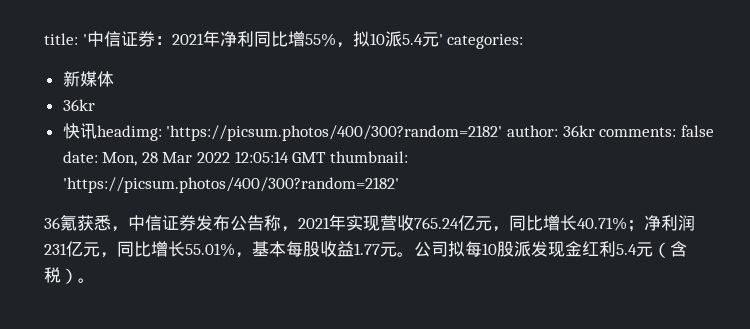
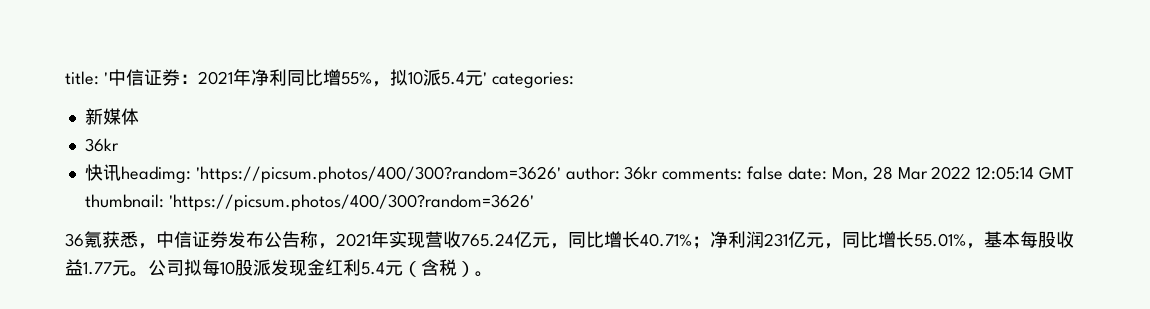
- 快讯headimg: 'https://picsum.photos/400/300?random=2182' author: 36kr comments: false date: Mon, 28 Mar 2022 12:05:14 GMT thumbnail: 'https://picsum.photos/400/300?random=2182'
+ 快讯headimg: 'https://picsum.photos/400/300?random=3626' author: 36kr comments: false date: Mon, 28 Mar 2022 12:05:14 GMT thumbnail: 'https://picsum.photos/400/300?random=3626'

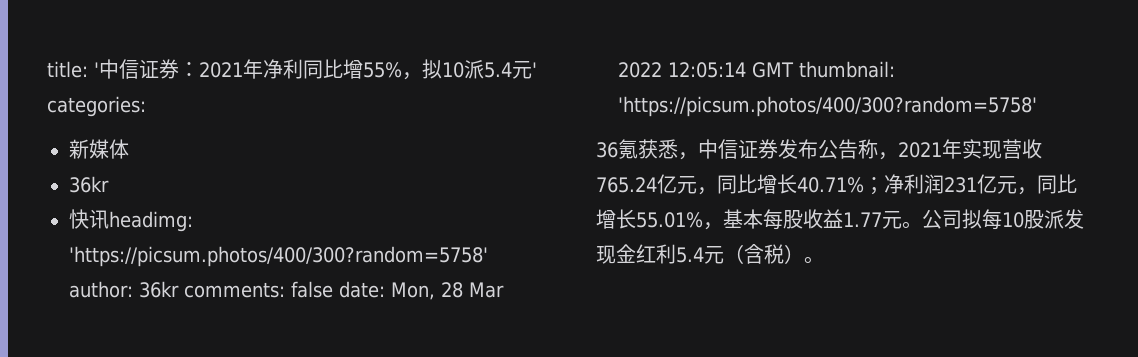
- 快讯headimg: 'https://picsum.photos/400/300?random=3626' author: 36kr comments: false date: Mon, 28 Mar 2022 12:05:14 GMT thumbnail: 'https://picsum.photos/400/300?random=3626'
+ 快讯headimg: 'https://picsum.photos/400/300?random=5758' author: 36kr comments: false date: Mon, 28 Mar 2022 12:05:14 GMT thumbnail: 'https://picsum.photos/400/300?random=5758'

